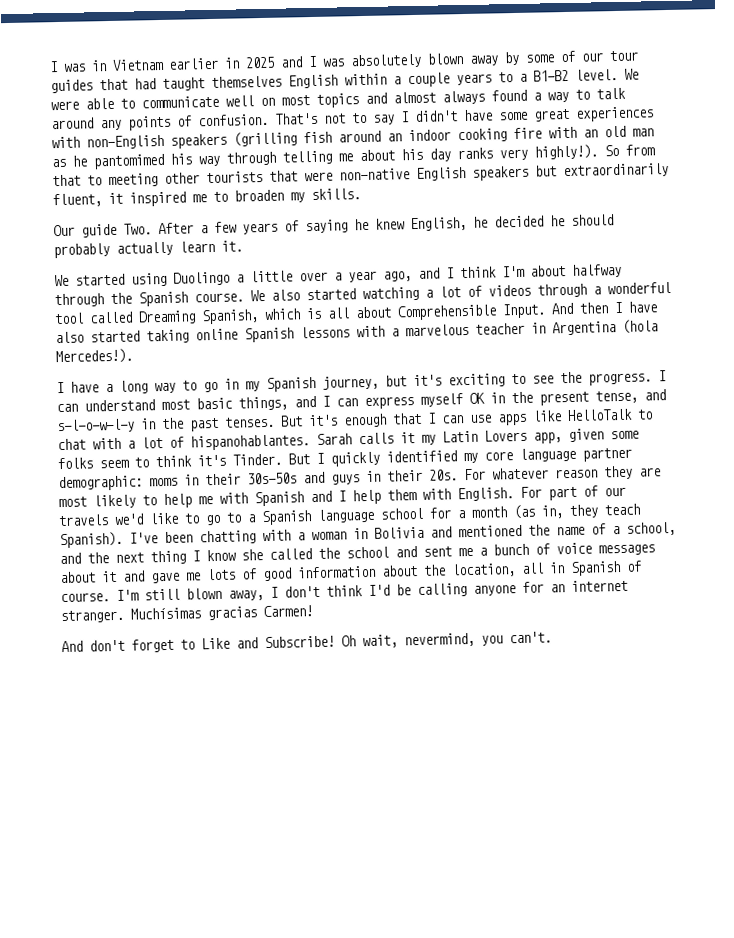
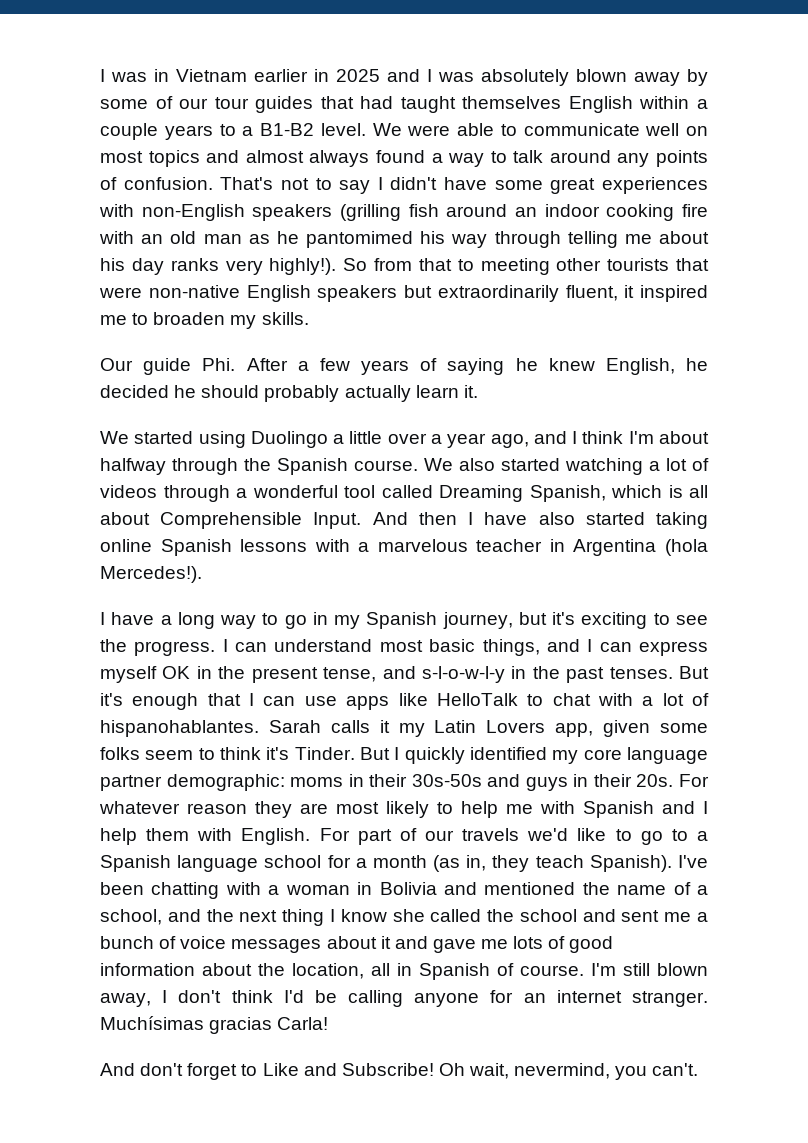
- Our guide Two. After a few years of saying he knew English, he decided he should probably actually learn it.
+ Our guide Phi. After a few years of saying he knew English, he decided he should probably actually learn it.
- Muchísimas gracias Carmen!
+ Muchísimas gracias Carla!

